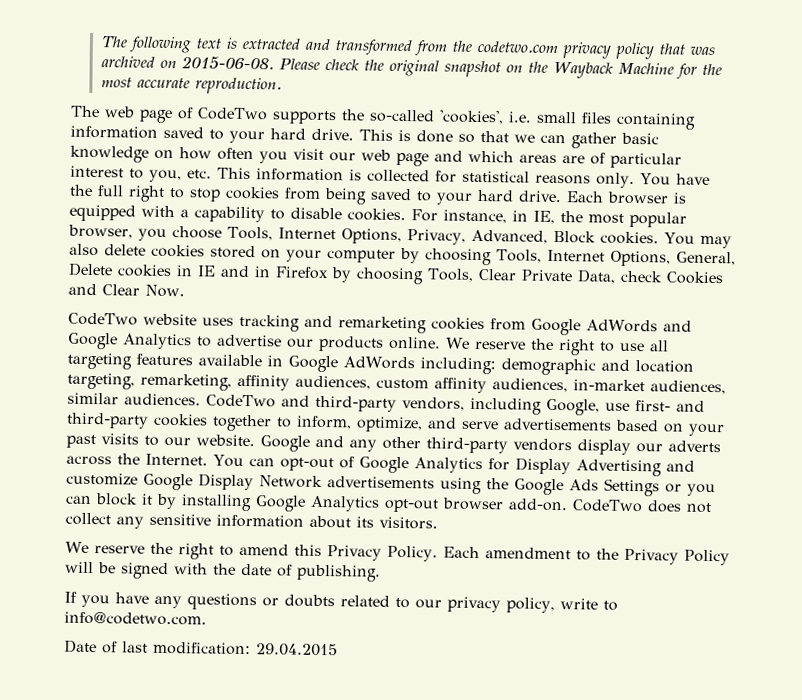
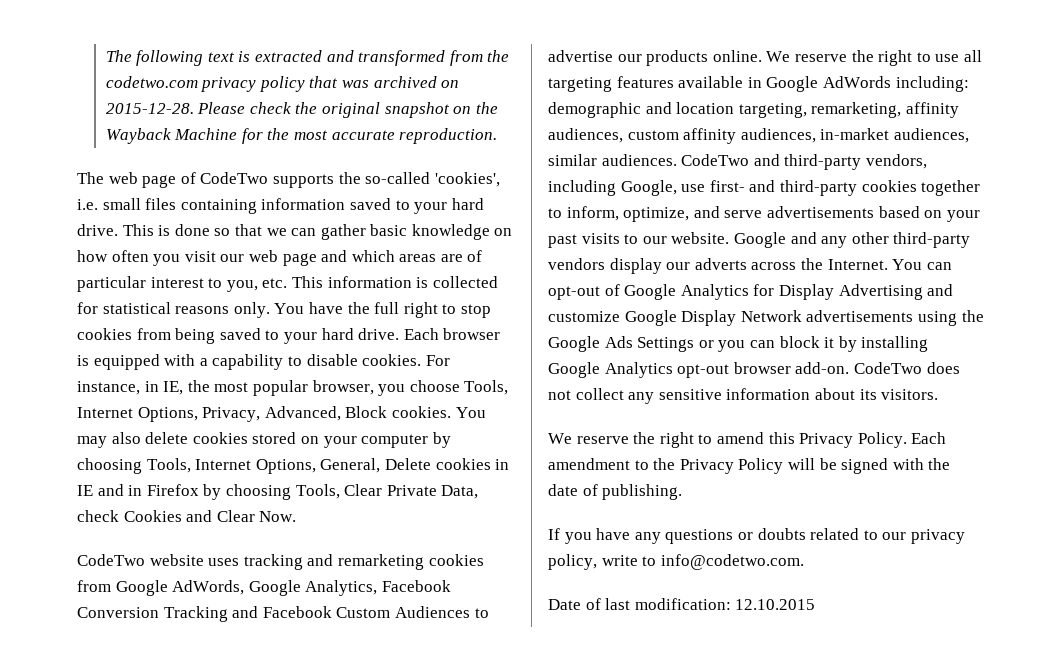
- The following text is extracted and transformed from the codetwo.com privacy policy that was archived on 2015-06-08.
+ The following text is extracted and transformed from the codetwo.com privacy policy that was archived on 2015-12-28.
- CodeTwo website uses tracking and remarketing cookies from Google AdWords and Google Analytics to advertise our products online.
+ CodeTwo website uses tracking and remarketing cookies from Google AdWords, Google Analytics, Facebook Conversion Tracking and Facebook Custom Audiences to advertise our products online.
- Date of last modification: 29.04.2015
+ Date of last modification: 12.10.2015

